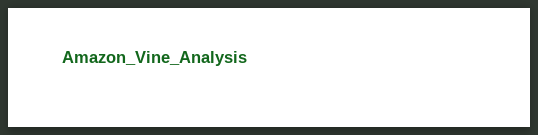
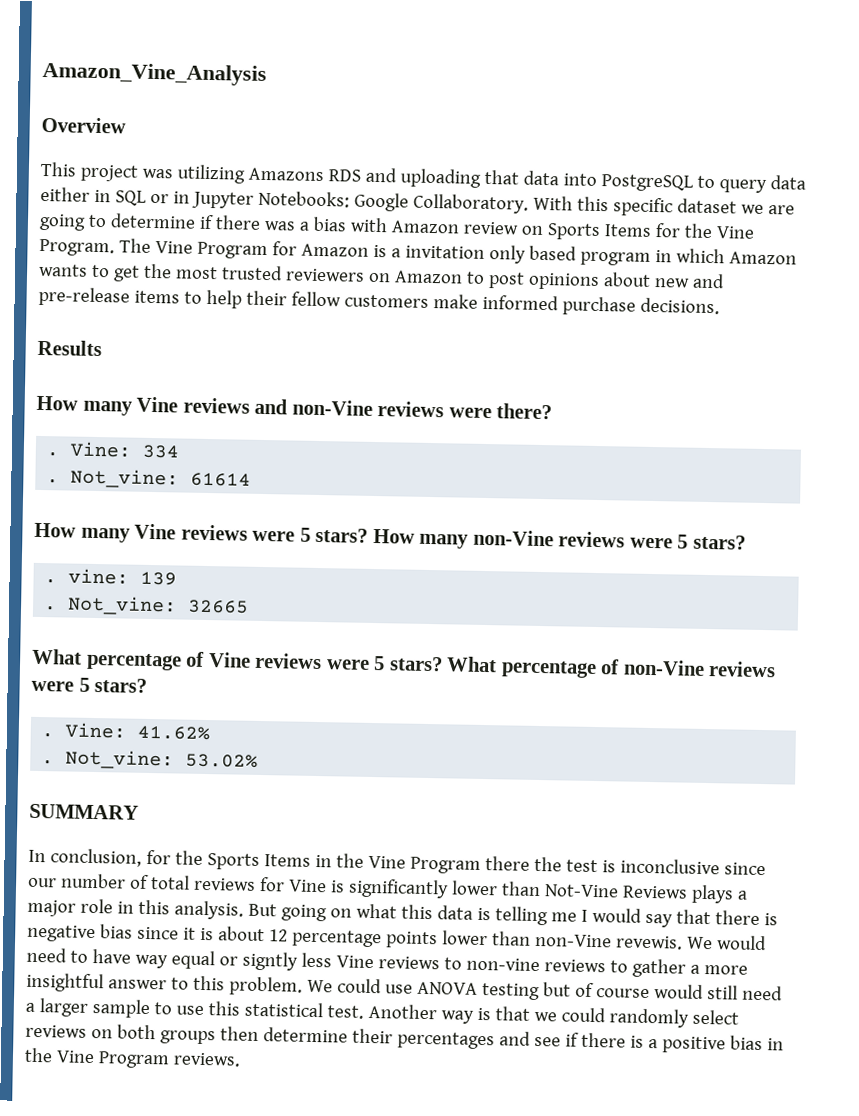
+ Overview
+ This project was utilizing Amazons RDS and uploading that data into PostgreSQL to query data either in SQL or in Jupyter Notebooks: Google Collaboratory. With this specific dataset we are going to determine if there was a bias with Amazon review on Sports Items for the Vine Program. The Vine Program for Amazon is a invitation only based program in which Amazon wants to get the most trusted reviewers on Amazon to post opinions about new and pre-release items to help their fellow customers make informed purchase decisions.
+ Results
+ How many Vine reviews and non-Vine reviews were there?
+ . Vine: 334
+ . Not_vine: 61614
+ How many Vine reviews were 5 stars? How many non-Vine reviews were 5 stars?
+ . vine: 139
+ . Not_vine: 32665
+ What percentage of Vine reviews were 5 stars? What percentage of non-Vine reviews were 5 stars?
+ . Vine: 41.62%
+ . Not_vine: 53.02%
+ SUMMARY
+ In conclusion, for the Sports Items in the Vine Program there the test is inconclusive since our number of total reviews for Vine is significantly lower than Not-Vine Reviews plays a major role in this analysis. But going on what this data is telling me I would say that there is negative bias since it is about 12 percentage points lower than non-Vine revewis. We would need to have way equal or signtly less Vine reviews to non-vine reviews to gather a more insightful answer to this problem. We could use ANOVA testing but of course would still need a larger sample to use this statistical test. Another way is that we could randomly select reviews on both groups then determine their percentages and see if there is a positive bias in the Vine Program reviews.

